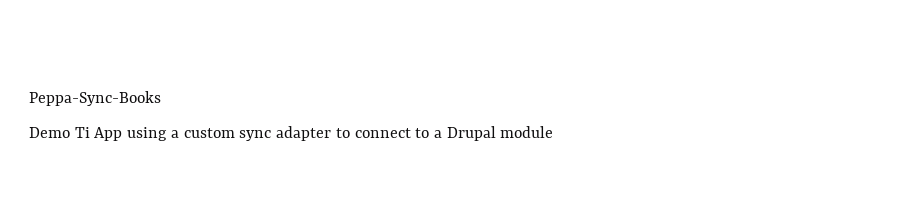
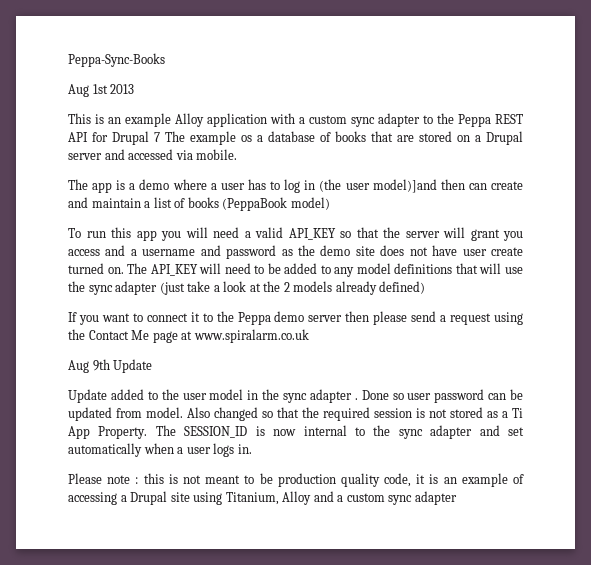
- Demo Ti App using a custom sync adapter to connect to a Drupal module
+ Aug 1st 2013
+ This is an example Alloy application with a custom sync adapter to the Peppa REST API for Drupal 7 The example os a database of books that are stored on a Drupal server and accessed via mobile.
+ The app is a demo where a user has to log in (the user model)]and then can create and maintain a list of books (PeppaBook model)
+ To run this app you will need a valid API_KEY so that the server will grant you access and a username and password as the demo site does not have user create turned on. The API_KEY will need to be added to any model definitions that will use the sync adapter (just take a look at the 2 models already defined)
+ If you want to connect it to the Peppa demo server then please send a request using the Contact Me page at www.spiralarm.co.uk
+ Aug 9th Update
+ Update added to the user model in the sync adapter . Done so user password can be updated from model. Also changed so that the required session is not stored as a Ti App Property. The SESSION_ID is now internal to the sync adapter and set automatically when a user logs in.
+ Please note : this is not meant to be production quality code, it is an example of accessing a Drupal site using Titanium, Alloy and a custom sync adapter

